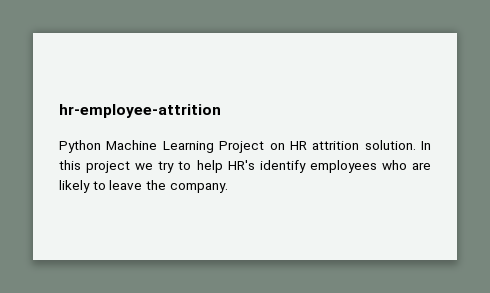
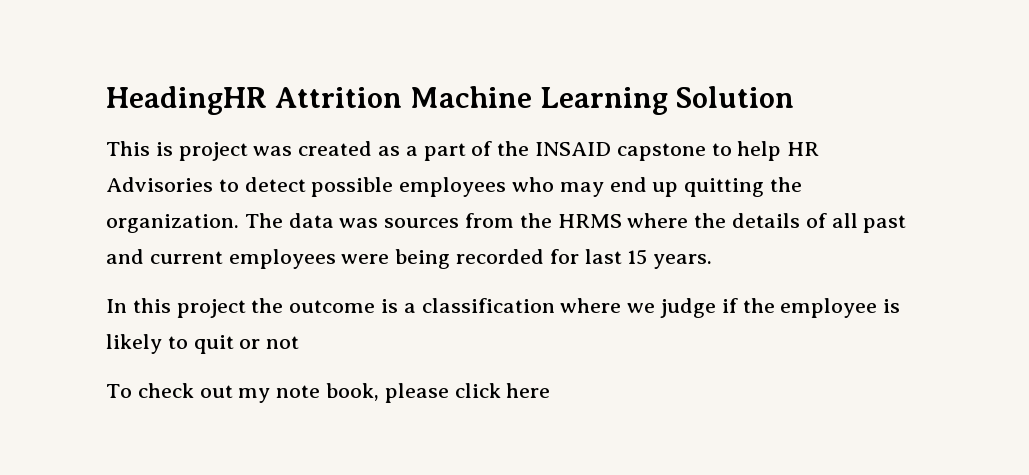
- hr-employee-attrition
- Python Machine Learning Project on HR attrition solution. In this project we try to help HR's identify employees who are likely to leave the company.
+ HeadingHR Attrition Machine Learning Solution
+ This is project was created as a part of the INSAID capstone to help HR Advisories to detect possible employees who may end up quitting the organization. The data was sources from the HRMS where the details of all past and current employees were being recorded for last 15 years.
+ In this project the outcome is a classification where we judge if the employee is likely to quit or not
+ To check out my note book, please click here

